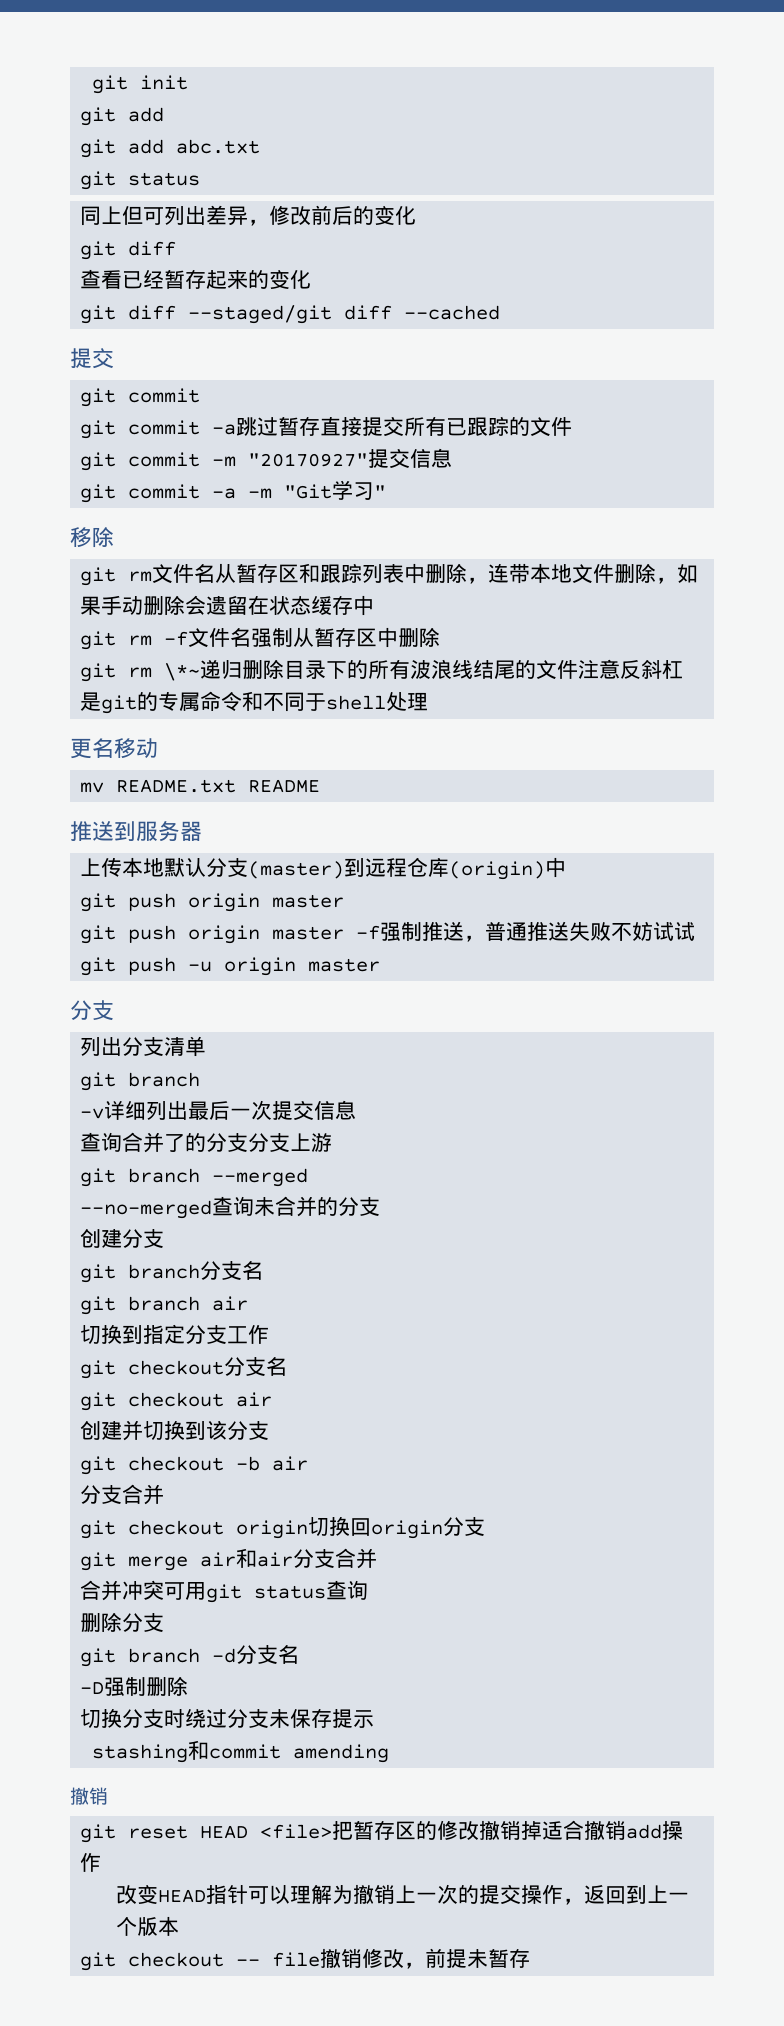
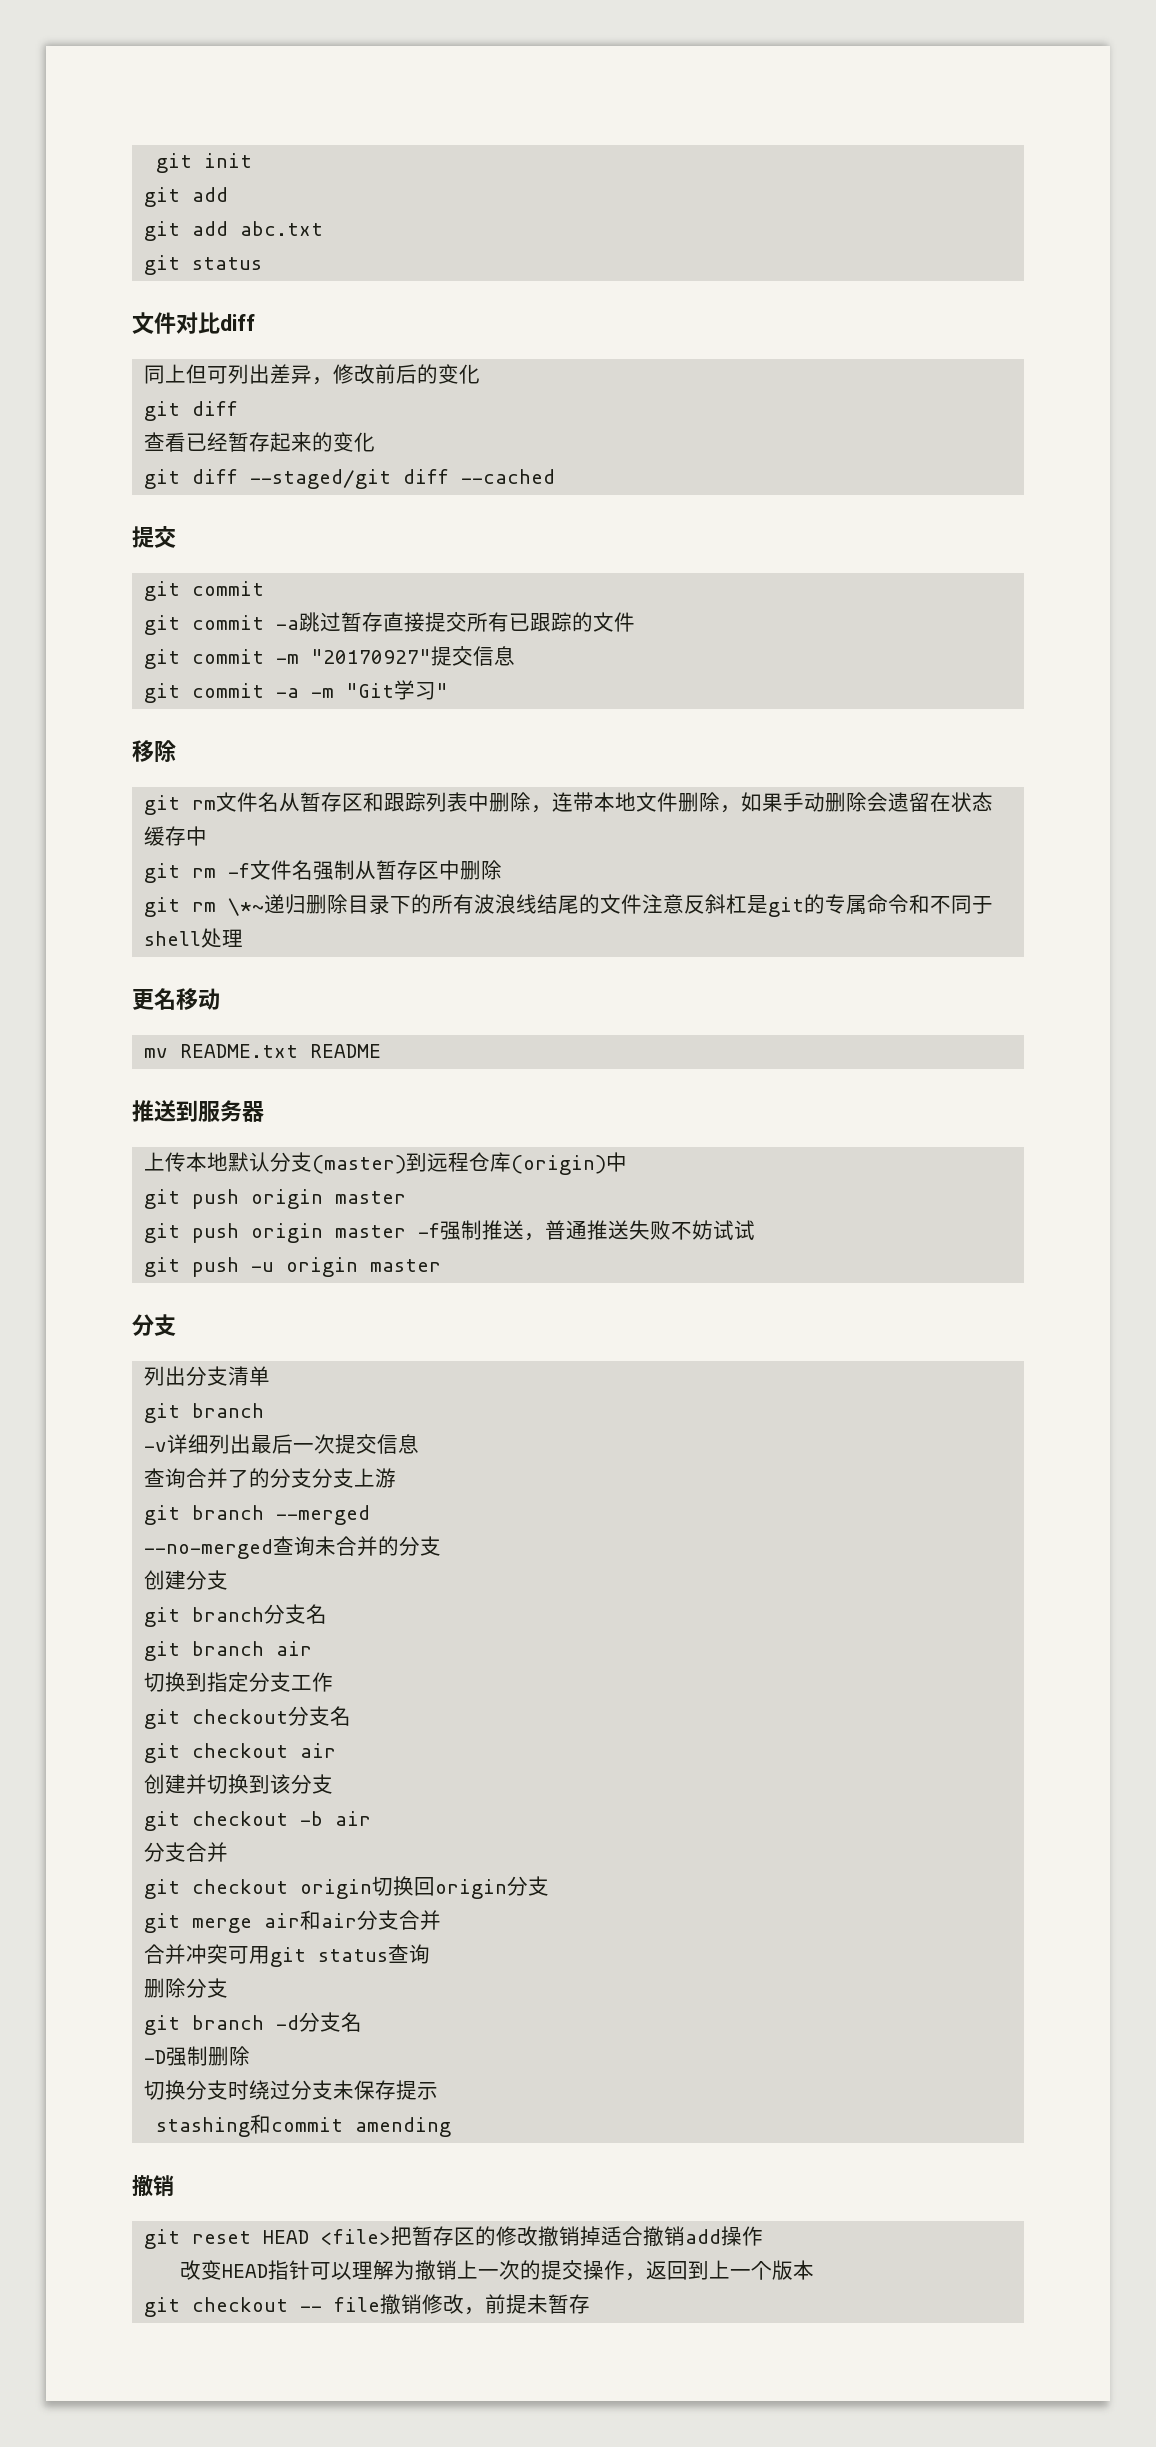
+ 文件对比diff

